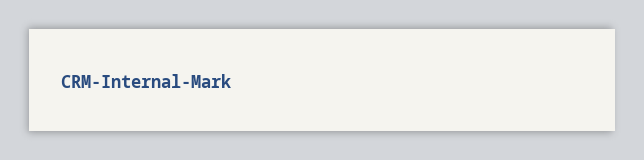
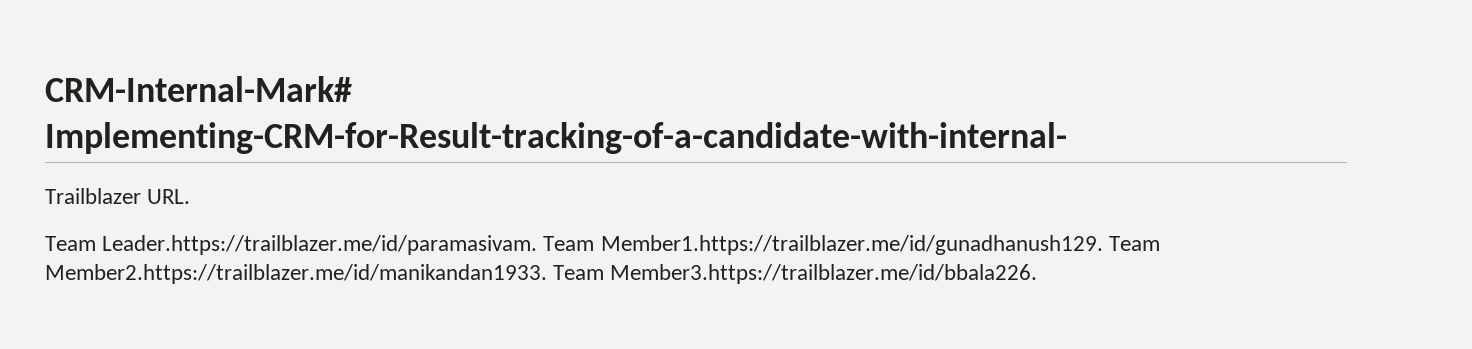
- CRM-Internal-Mark
+ CRM-Internal-Mark# Implementing-CRM-for-Result-tracking-of-a-candidate-with-internal-
+ Trailblazer URL.
+ Team Leader.https://trailblazer.me/id/paramasivam. Team Member1.https://trailblazer.me/id/gunadhanush129. Team Member2.https://trailblazer.me/id/manikandan1933. Team Member3.https://trailblazer.me/id/bbala226.

